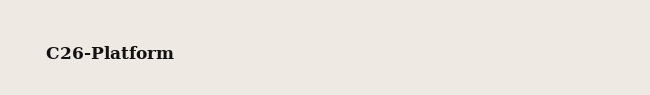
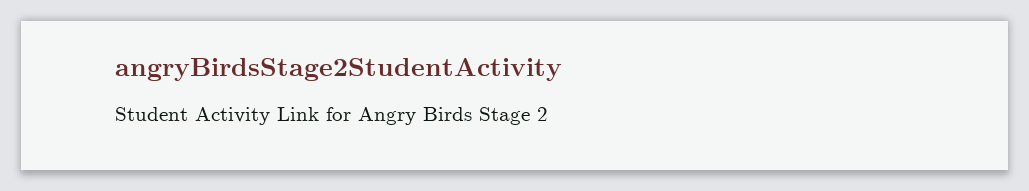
- C26-Platform
+ angryBirdsStage2StudentActivity
+ Student Activity Link for Angry Birds Stage 2

